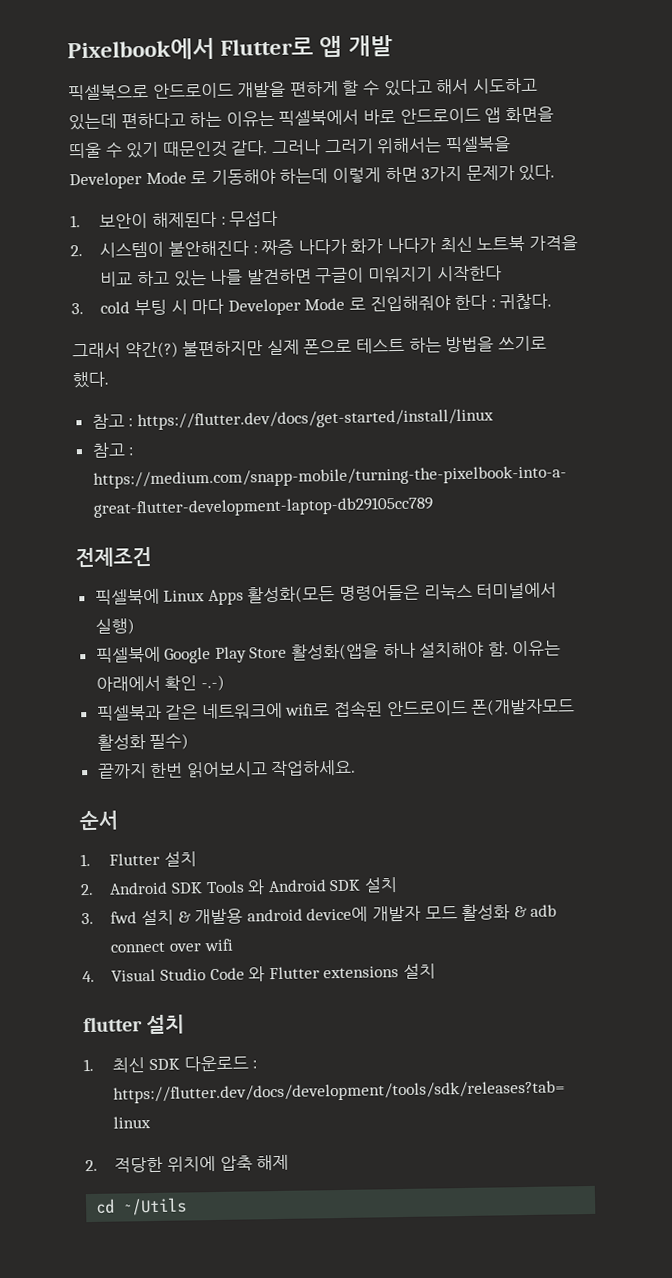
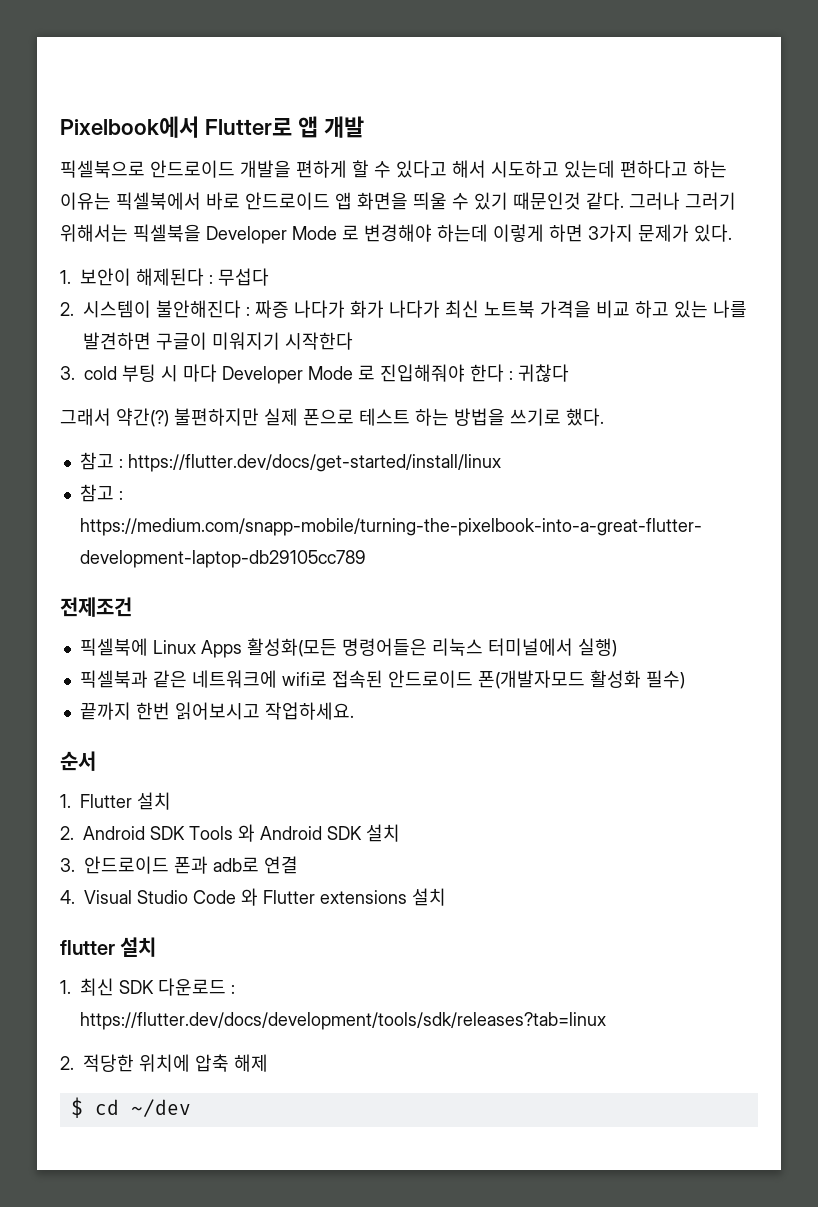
- 그러나 그러기 위해서는 픽셀북을 Developer Mode 로 기동해야 하는데 이렇게 하면 3가지 문제가 있다.
+ 그러나 그러기 위해서는 픽셀북을 Developer Mode 로 변경해야 하는데 이렇게 하면 3가지 문제가 있다.
- 3. cold 부팅 시 마다 Developer Mode 로 진입해줘야 한다 : 귀찮다.
+ 3. cold 부팅 시 마다 Developer Mode 로 진입해줘야 한다 : 귀찮다
- 픽셀북에 Google Play Store 활성화(앱을 하나 설치해야 함. 이유는 아래에서 확인 -.-)
- 3. fwd 설치 & 개발용 android device에 개발자 모드 활성화 & adb connect over wifi
+ 3. 안드로이드 폰과 adb로 연결
- cd ~/Utils
+ $ cd ~/dev

